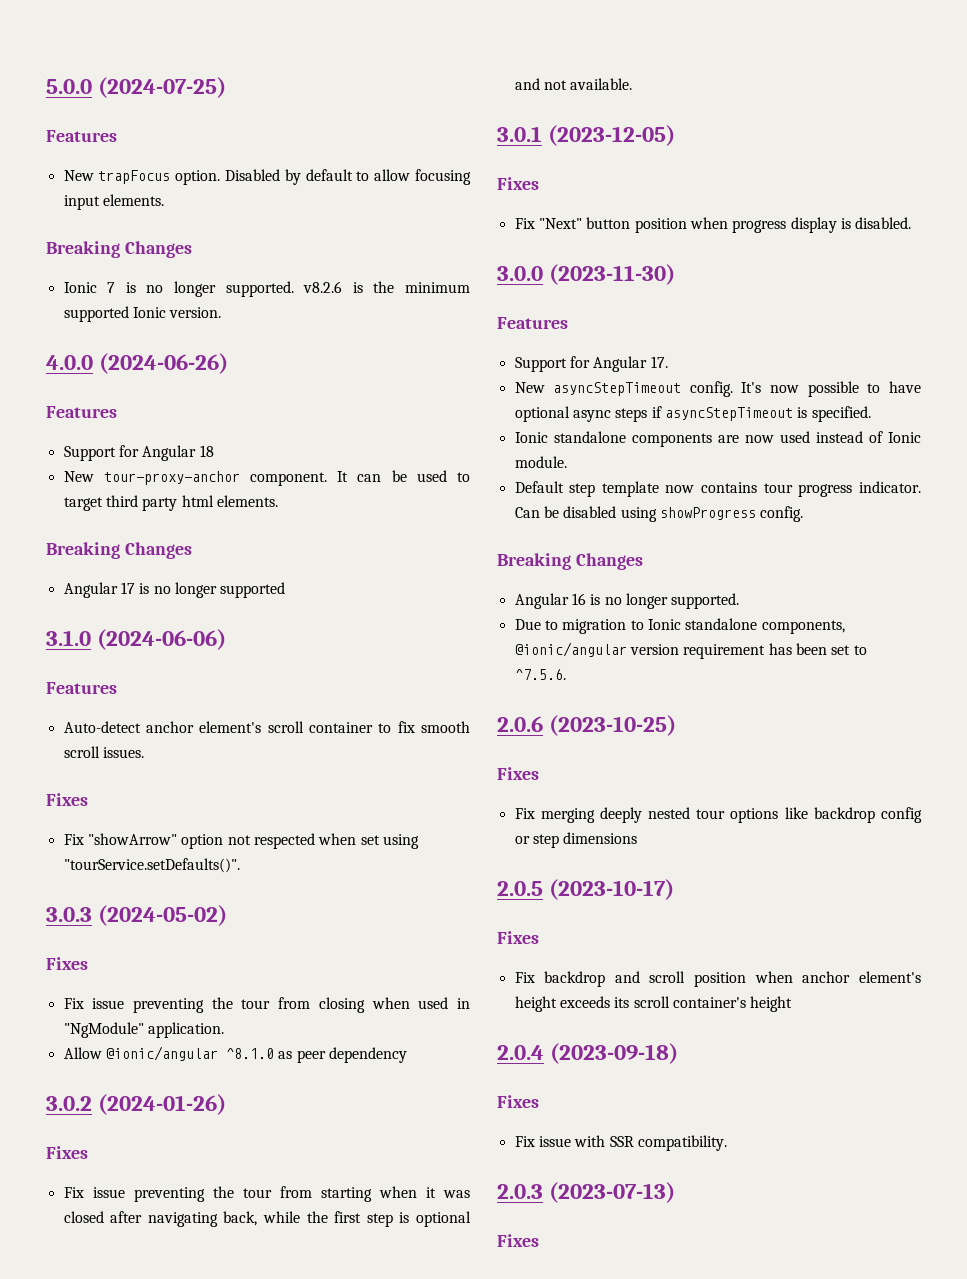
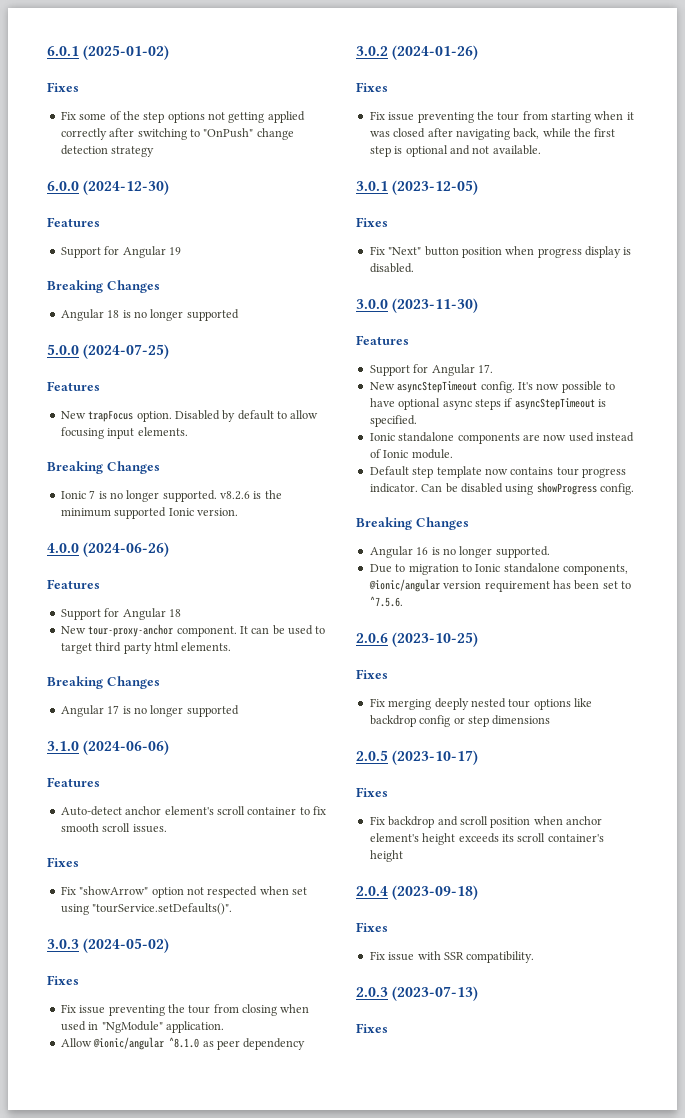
+ 6.0.1 (2025-01-02)
+ Fixes
+ Fix some of the step options not getting applied correctly after switching to "OnPush" change detection strategy
+ 6.0.0 (2024-12-30)
+ Features
+ Support for Angular 19
+ Breaking Changes
+ Angular 18 is no longer supported

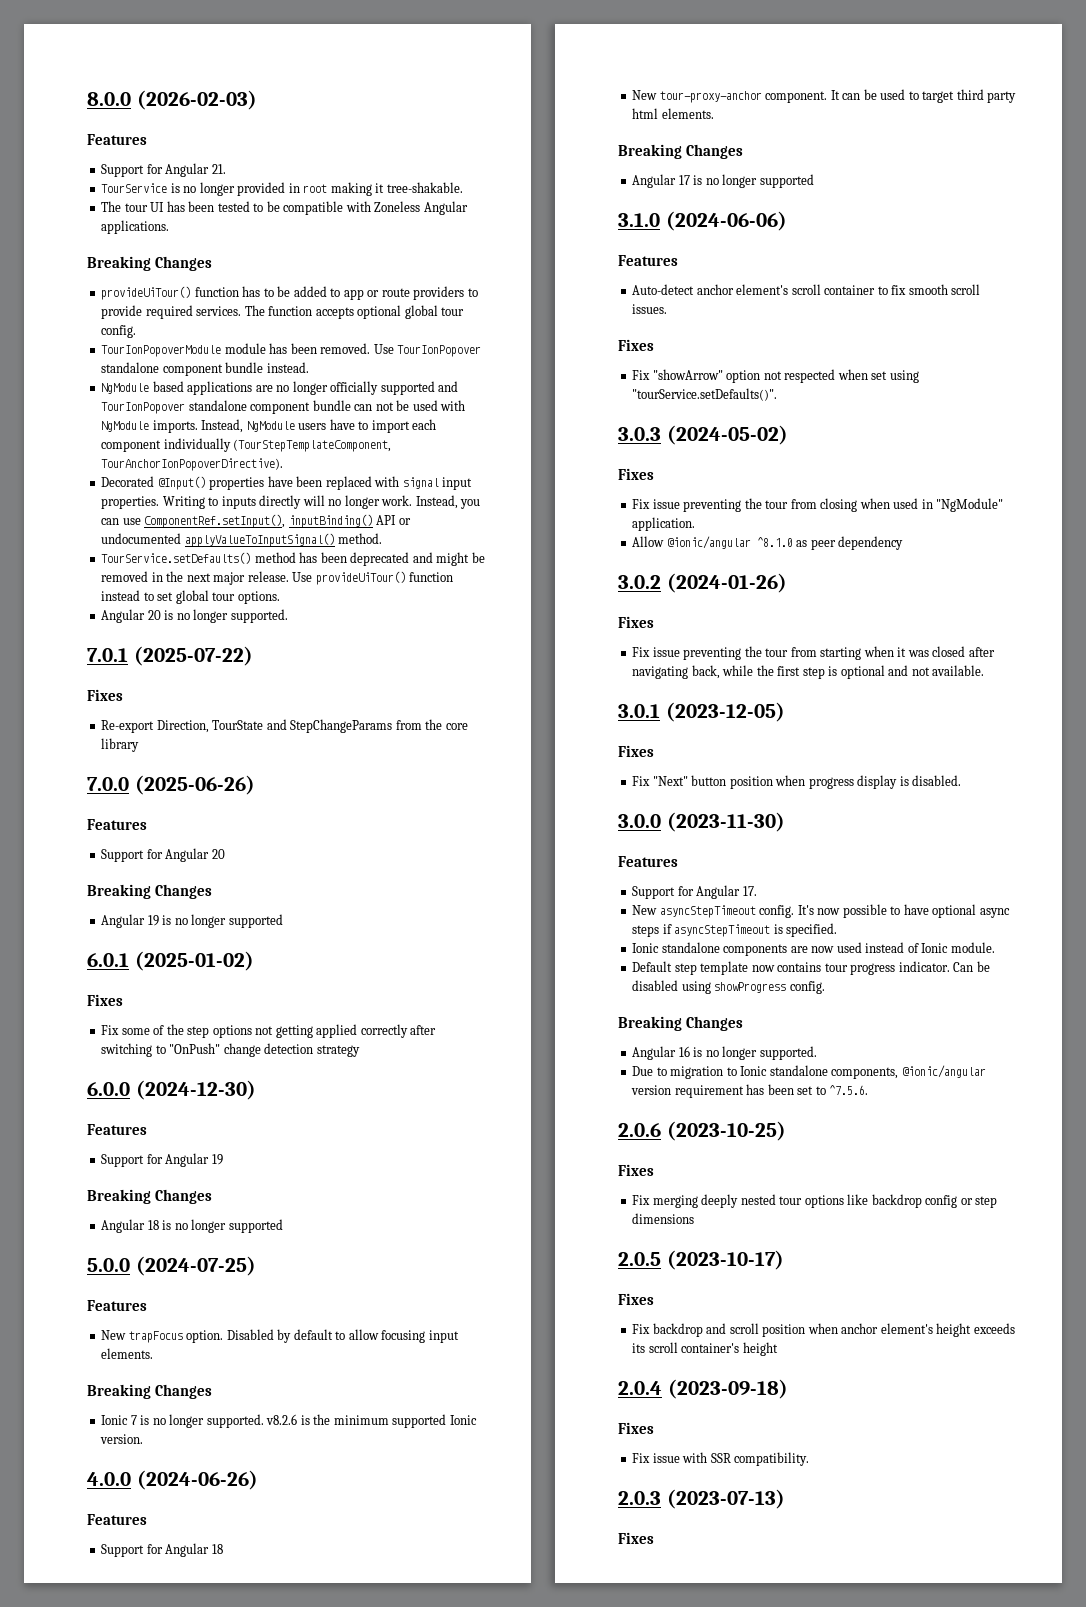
+ 8.0.0 (2026-02-03)
+ Features
+ Support for Angular 21.
+ TourService is no longer provided in root making it tree-shakable.
+ The tour UI has been tested to be compatible with Zoneless Angular applications.
+ Breaking Changes
+ provideUiTour() function has to be added to app or route providers to provide required services. The function accepts optional global tour config.
+ TourIonPopoverModule module has been removed. Use TourIonPopover standalone component bundle instead.
+ NgModule based applications are no longer officially supported and TourIonPopover standalone component bundle can not be used with NgModule imports. Instead, NgModule users have to import each component individually (TourStepTemplateComponent, TourAnchorIonPopoverDirective).
+ Decorated @Input() properties have been replaced with signal input properties. Writing to inputs directly will no longer work. Instead, you can use ComponentRef.setInput(), inputBinding() API or undocumented applyValueToInputSignal() method.
+ TourService.setDefaults() method has been deprecated and might be removed in the next major release. Use provideUiTour() function instead to set global tour options.
+ Angular 20 is no longer supported.
+ 7.0.1 (2025-07-22)
+ Fixes
+ Re-export Direction, TourState and StepChangeParams from the core library
+ 7.0.0 (2025-06-26)
+ Features
+ Support for Angular 20
+ Breaking Changes
+ Angular 19 is no longer supported

